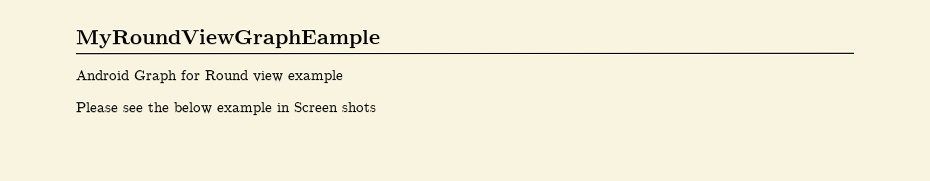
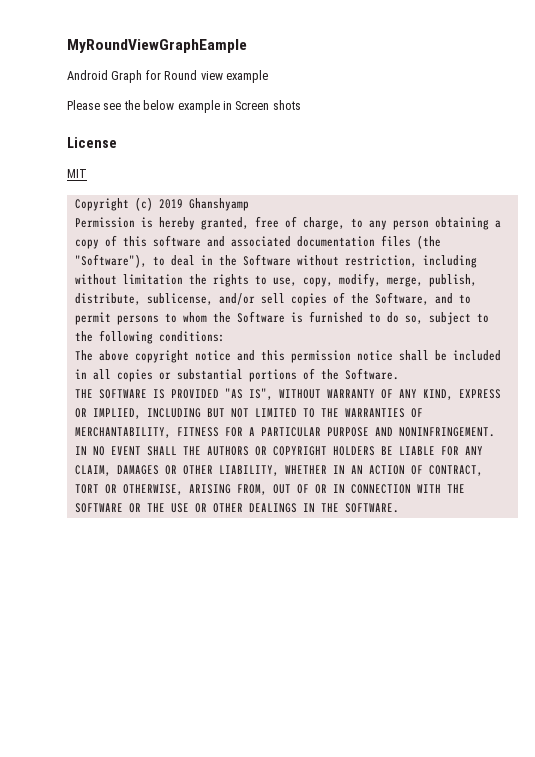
+ License
+ MIT
+ Copyright (c) 2019 Ghanshyamp
+ Permission is hereby granted, free of charge, to any person obtaining a copy of this software and associated documentation files (the "Software"), to deal in the Software without restriction, including without limitation the rights to use, copy, modify, merge, publish, distribute, sublicense, and/or sell copies of the Software, and to permit persons to whom the Software is furnished to do so, subject to the following conditions:
+ The above copyright notice and this permission notice shall be included in all copies or substantial portions of the Software.
+ THE SOFTWARE IS PROVIDED "AS IS", WITHOUT WARRANTY OF ANY KIND, EXPRESS OR IMPLIED, INCLUDING BUT NOT LIMITED TO THE WARRANTIES OF MERCHANTABILITY, FITNESS FOR A PARTICULAR PURPOSE AND NONINFRINGEMENT. IN NO EVENT SHALL THE AUTHORS OR COPYRIGHT HOLDERS BE LIABLE FOR ANY CLAIM, DAMAGES OR OTHER LIABILITY, WHETHER IN AN ACTION OF CONTRACT, TORT OR OTHERWISE, ARISING FROM, OUT OF OR IN CONNECTION WITH THE SOFTWARE OR THE USE OR OTHER DEALINGS IN THE SOFTWARE.

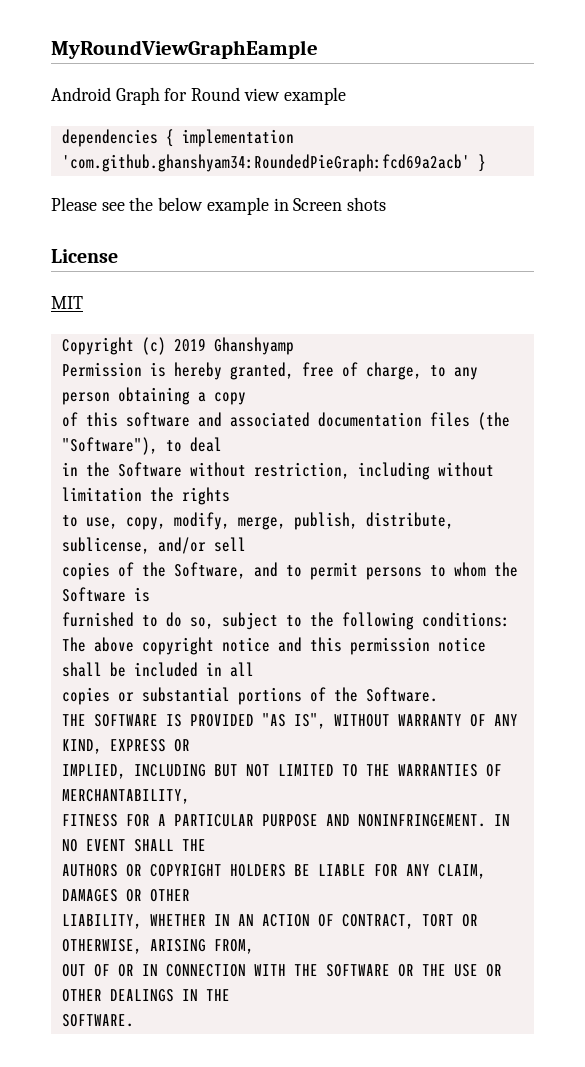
+ dependencies { implementation 'com.github.ghanshyam34:RoundedPieGraph:fcd69a2acb' }
- Permission is hereby granted, free of charge, to any person obtaining a copy of this software and associated documentation files (the "Software"), to deal in the Software without restriction, including without limitation the rights to use, copy, modify, merge, publish, distribute, sublicense, and/or sell copies of the Software, and to permit persons to whom the Software is furnished to do so, subject to the following conditions:
+ Permission is hereby granted, free of charge, to any person obtaining a copy
+ of this software and associated documentation files (the "Software"), to deal
+ in the Software without restriction, including without limitation the rights
+ to use, copy, modify, merge, publish, distribute, sublicense, and/or sell
+ copies of the Software, and to permit persons to whom the Software is
+ furnished to do so, subject to the following conditions:
- The above copyright notice and this permission notice shall be included in all copies or substantial portions of the Software.
+ The above copyright notice and this permission notice shall be included in all
+ copies or substantial portions of the Software.
- THE SOFTWARE IS PROVIDED "AS IS", WITHOUT WARRANTY OF ANY KIND, EXPRESS OR IMPLIED, INCLUDING BUT NOT LIMITED TO THE WARRANTIES OF MERCHANTABILITY, FITNESS FOR A PARTICULAR PURPOSE AND NONINFRINGEMENT.
+ THE SOFTWARE IS PROVIDED "AS IS", WITHOUT WARRANTY OF ANY KIND, EXPRESS OR
+ IMPLIED, INCLUDING BUT NOT LIMITED TO THE WARRANTIES OF MERCHANTABILITY,
+ FITNESS FOR A PARTICULAR PURPOSE AND NONINFRINGEMENT.
- IN NO EVENT SHALL THE AUTHORS OR COPYRIGHT HOLDERS BE LIABLE FOR ANY CLAIM, DAMAGES OR OTHER LIABILITY, WHETHER IN AN ACTION OF CONTRACT, TORT OR OTHERWISE, ARISING FROM, OUT OF OR IN CONNECTION WITH THE SOFTWARE OR THE USE OR OTHER DEALINGS IN THE SOFTWARE.
+ IN NO EVENT SHALL THE
+ AUTHORS OR COPYRIGHT HOLDERS BE LIABLE FOR ANY CLAIM, DAMAGES OR OTHER
+ LIABILITY, WHETHER IN AN ACTION OF CONTRACT, TORT OR OTHERWISE, ARISING FROM,
+ OUT OF OR IN CONNECTION WITH THE SOFTWARE OR THE USE OR OTHER DEALINGS IN THE
+ SOFTWARE.

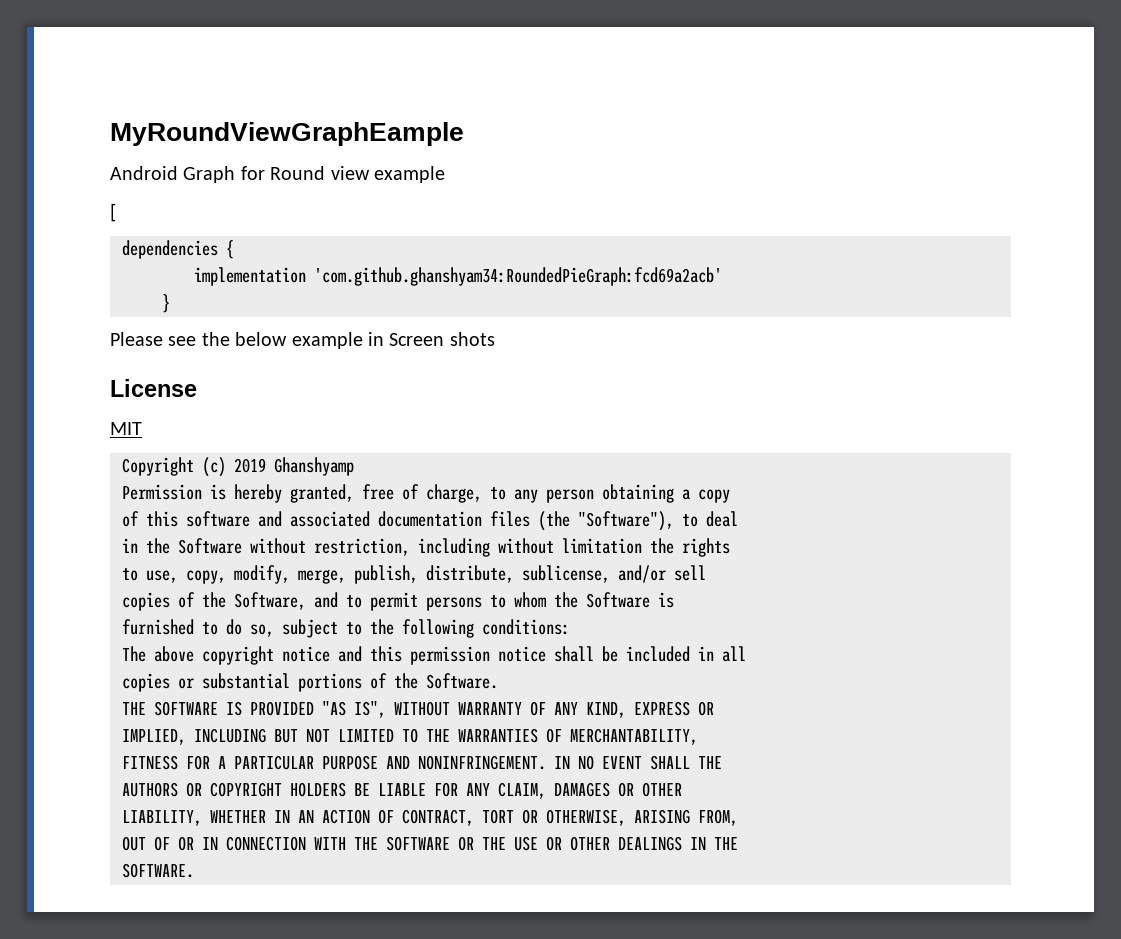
+ [
- dependencies { implementation 'com.github.ghanshyam34:RoundedPieGraph:fcd69a2acb' }
+ dependencies {
+ implementation 'com.github.ghanshyam34:RoundedPieGraph:fcd69a2acb'
+ }

